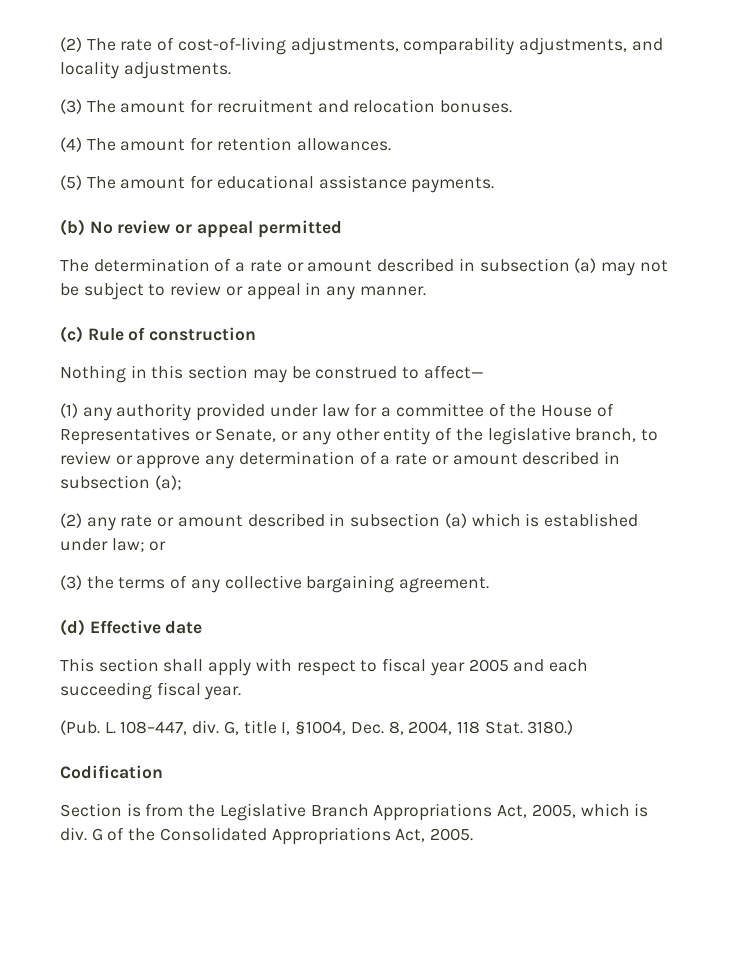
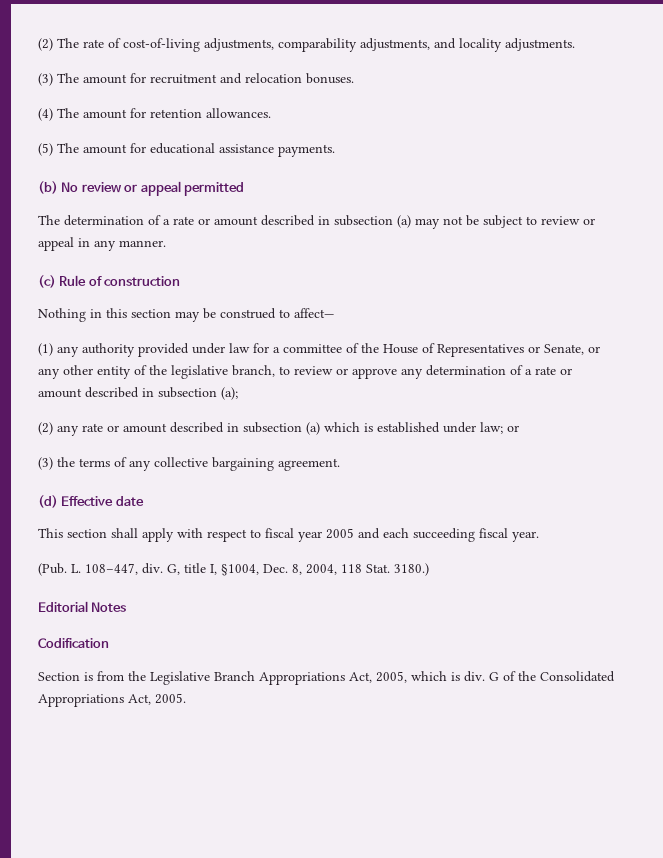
+ Editorial Notes

